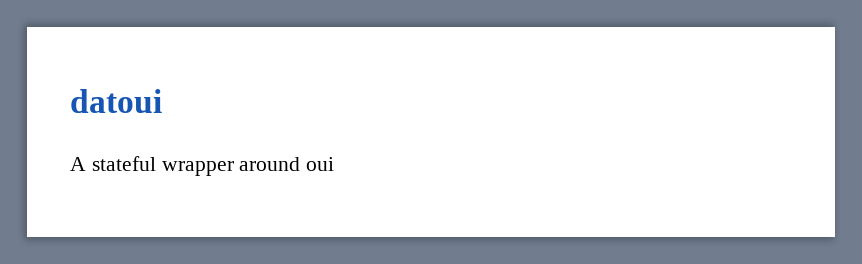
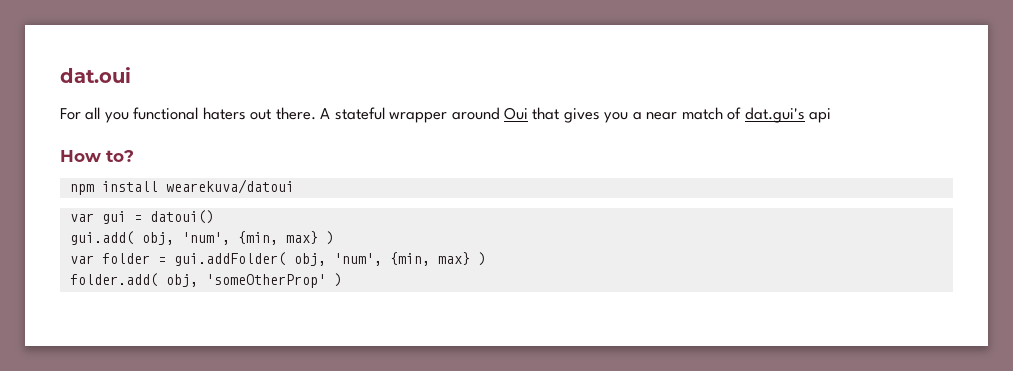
- datoui
- A stateful wrapper around oui
+ dat.oui
+ For all you functional haters out there. A stateful wrapper around Oui that gives you a near match of dat.gui's api
+ How to?
+ npm install wearekuva/datoui
+ var gui = datoui()
+ gui.add( obj, 'num', {min, max} )
+ var folder = gui.addFolder( obj, 'num', {min, max} )
+ folder.add( obj, 'someOtherProp' )

